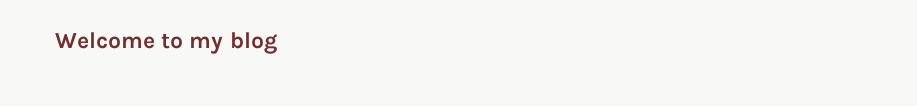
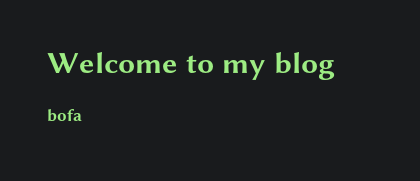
+ bofa

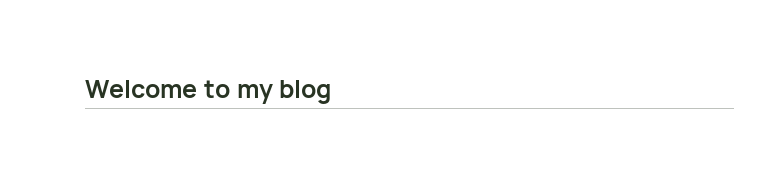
- bofa

